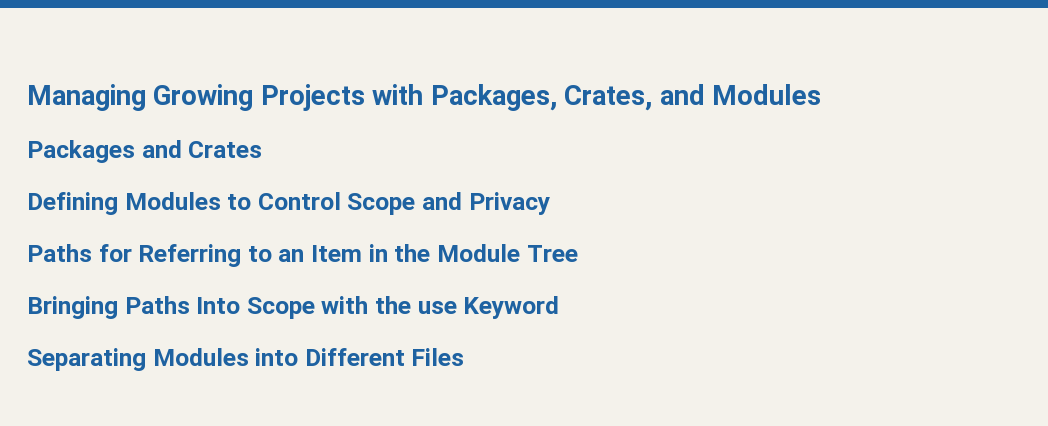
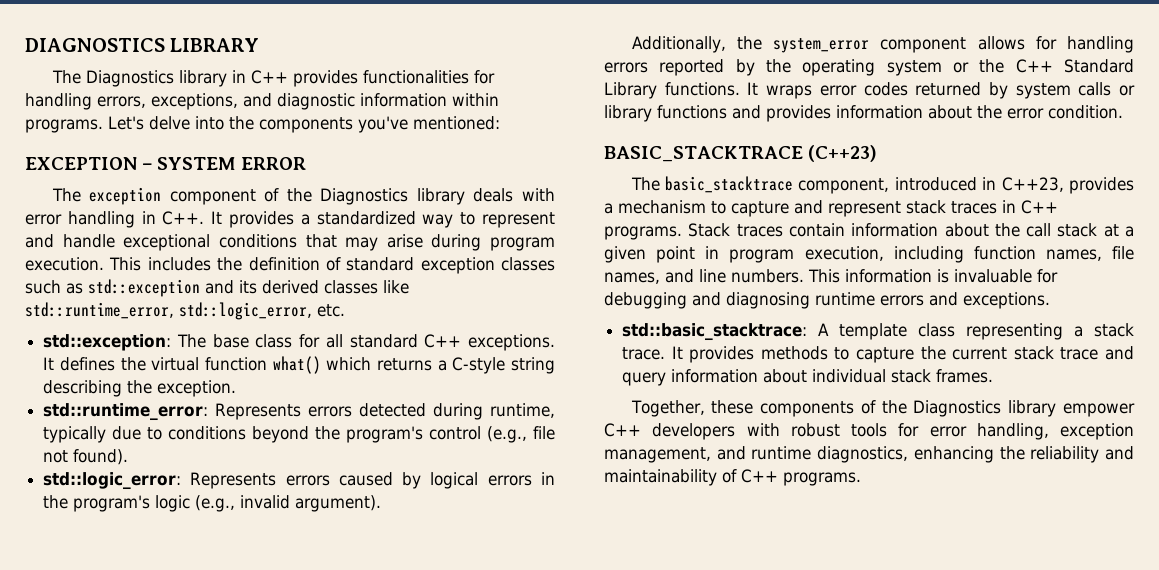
- Managing Growing Projects with Packages, Crates, and Modules
- Packages and Crates
- Defining Modules to Control Scope and Privacy
- Paths for Referring to an Item in the Module Tree
- Bringing Paths Into Scope with the use Keyword
- Separating Modules into Different Files
+ DIAGNOSTICS LIBRARY
+ The Diagnostics library in C++ provides functionalities for handling errors, exceptions, and diagnostic information within programs. Let's delve into the components you've mentioned:
+ EXCEPTION − SYSTEM ERROR
+ The exception component of the Diagnostics library deals with error handling in C++. It provides a standardized way to represent and handle exceptional conditions that may arise during program execution. This includes the definition of standard exception classes such as std::exception and its derived classes like std::runtime_error, std::logic_error, etc.
+ std::exception: The base class for all standard C++ exceptions. It defines the virtual function what() which returns a C-style string describing the exception.
+ std::runtime_error: Represents errors detected during runtime, typically due to conditions beyond the program's control (e.g., file not found).
+ std::logic_error: Represents errors caused by logical errors in the program's logic (e.g., invalid argument).
+ Additionally, the system_error component allows for handling errors reported by the operating system or the C++ Standard Library functions. It wraps error codes returned by system calls or library functions and provides information about the error condition.
+ BASIC_STACKTRACE (C++23)
+ The basic_stacktrace component, introduced in C++23, provides a mechanism to capture and represent stack traces in C++ programs. Stack traces contain information about the call stack at a given point in program execution, including function names, file names, and line numbers. This information is invaluable for debugging and diagnosing runtime errors and exceptions.
+ std::basic_stacktrace: A template class representing a stack trace. It provides methods to capture the current stack trace and query information about individual stack frames.
+ Together, these components of the Diagnostics library empower C++ developers with robust tools for error handling, exception management, and runtime diagnostics, enhancing the reliability and maintainability of C++ programs.

